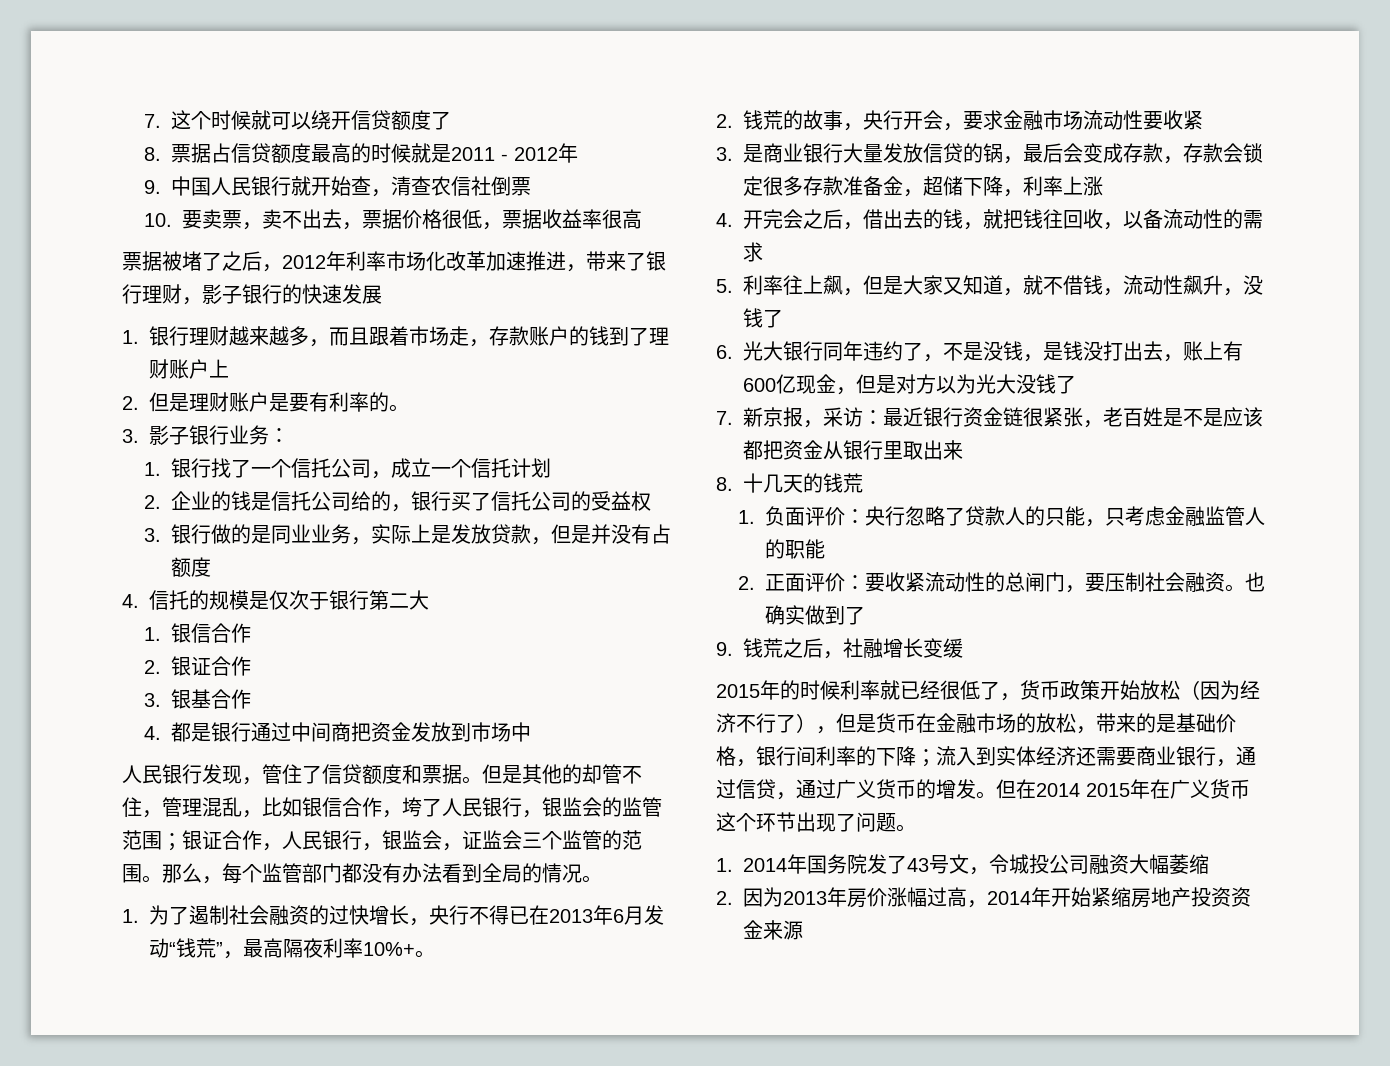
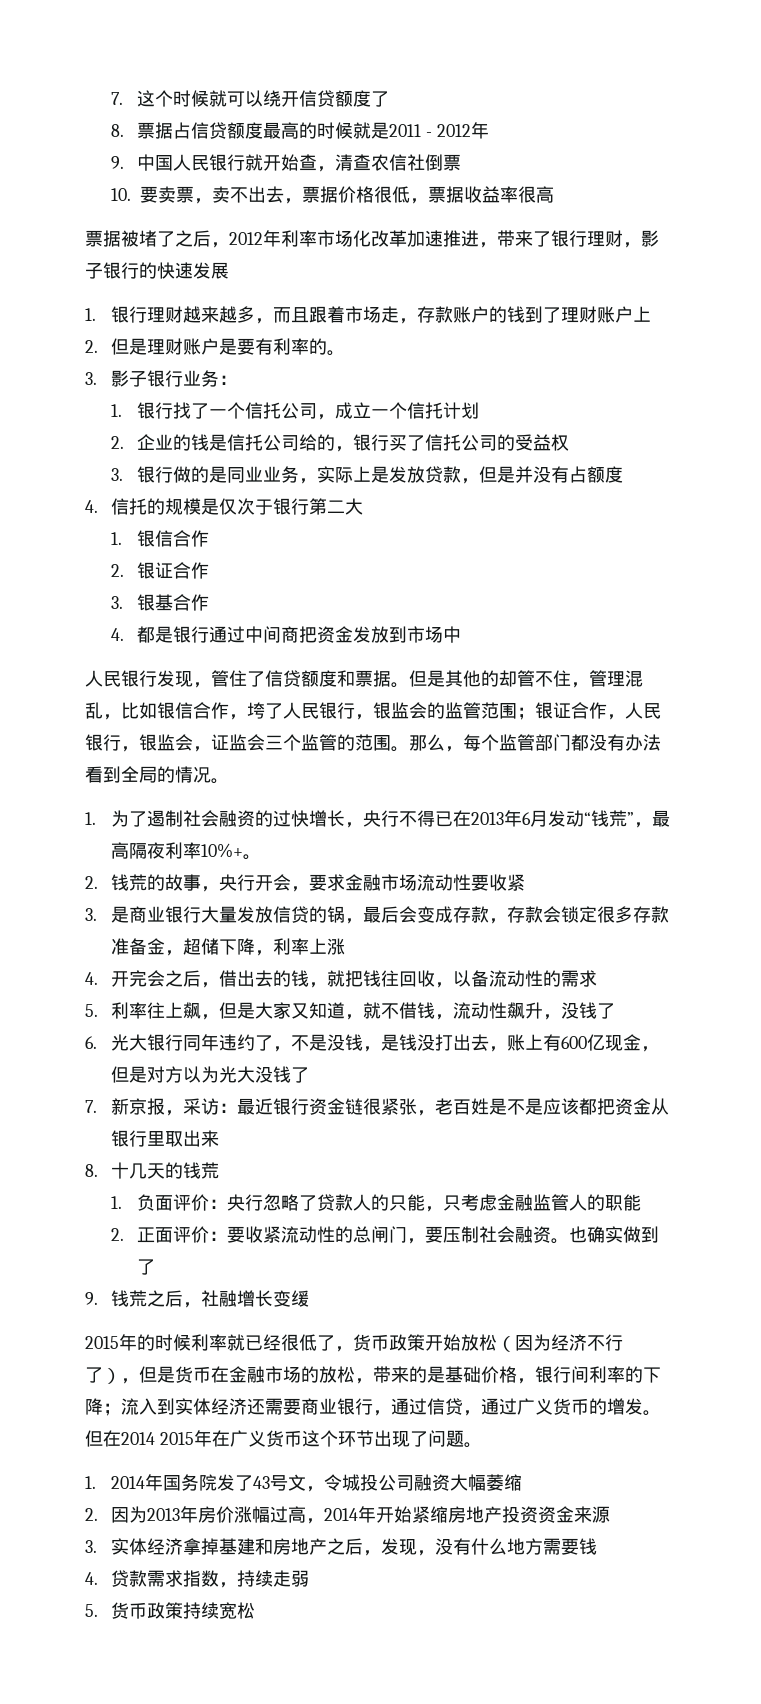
+ 3.实体经济拿掉基建和房地产之后，发现，没有什么地方需要钱
+ 4.贷款需求指数，持续走弱
+ 5.货币政策持续宽松

